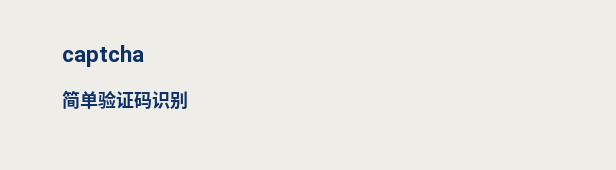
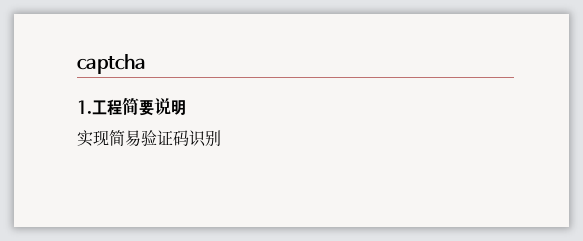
- 简单验证码识别
+ 1.工程简要说明
+ 实现简易验证码识别

